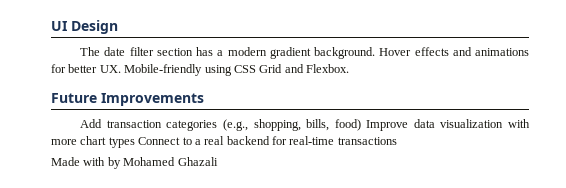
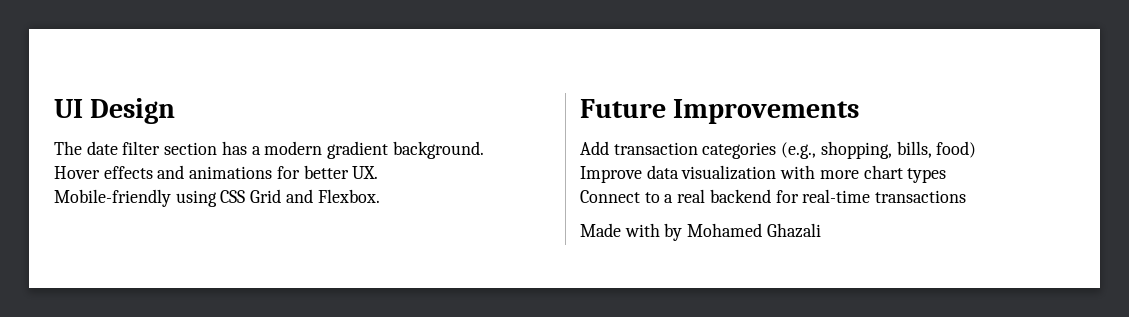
- The date filter section has a modern gradient background. Hover effects and animations for better UX. Mobile-friendly using CSS Grid and Flexbox.
+ The date filter section has a modern gradient background.
+ Hover effects and animations for better UX.
+ Mobile-friendly using CSS Grid and Flexbox.
- Add transaction categories (e.g., shopping, bills, food) Improve data visualization with more chart types Connect to a real backend for real-time transactions
+ Add transaction categories (e.g., shopping, bills, food)
+ Improve data visualization with more chart types
+ Connect to a real backend for real-time transactions

